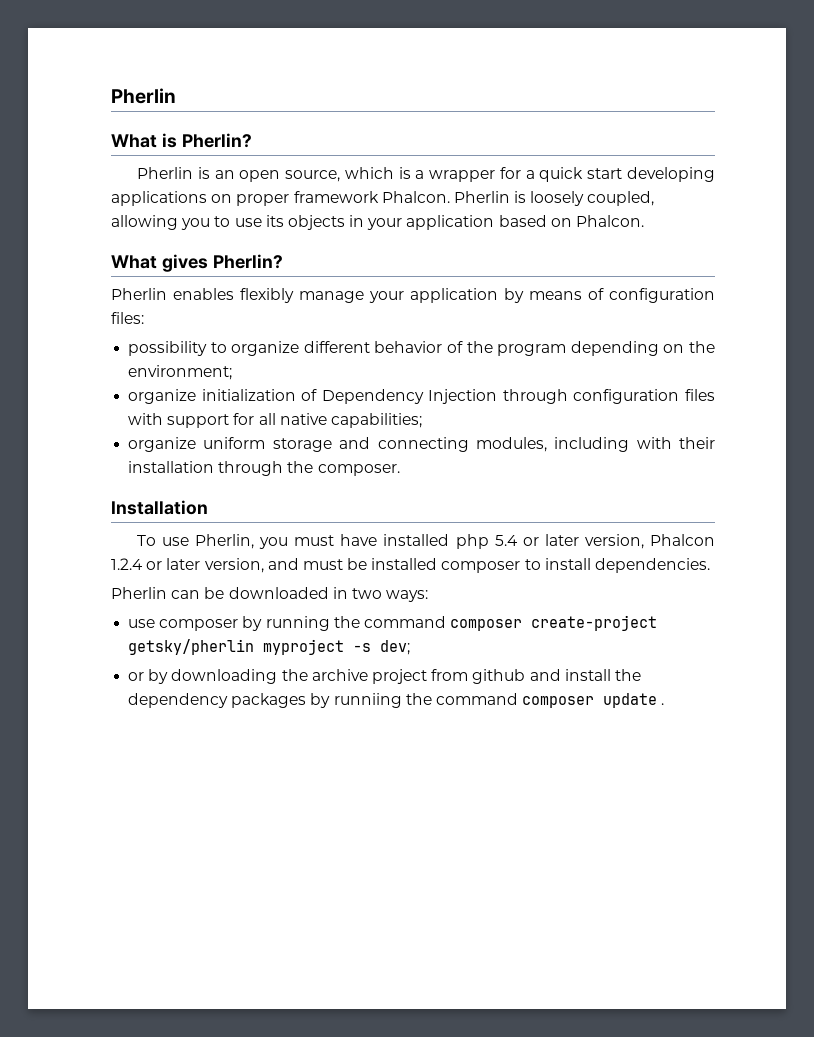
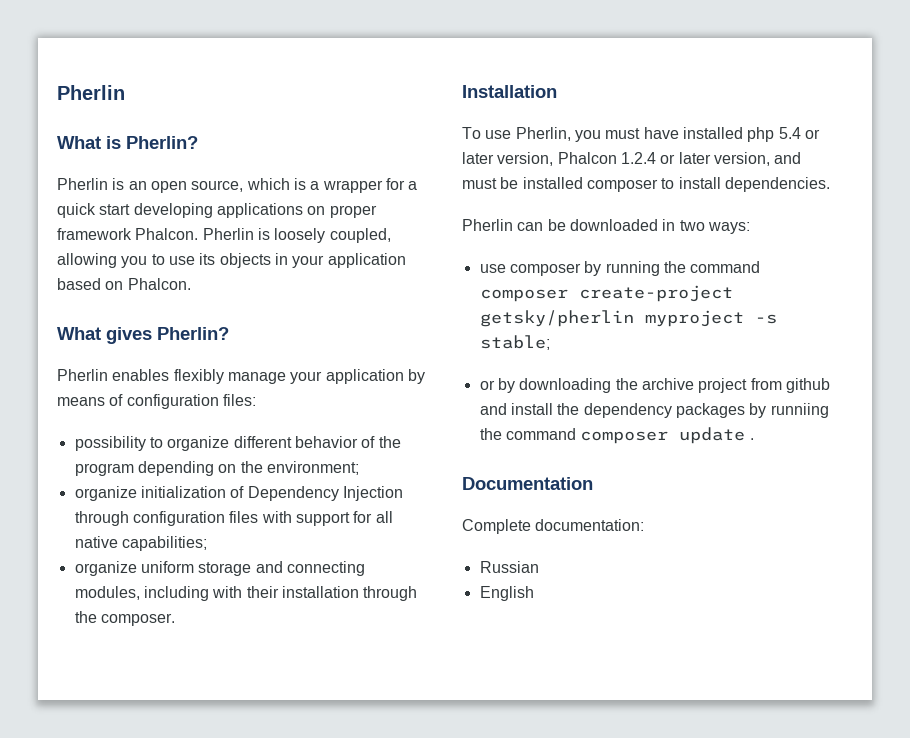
- use composer by running the command composer create-project getsky/pherlin myproject -s dev;
+ use composer by running the command composer create-project getsky/pherlin myproject -s stable;
+ Documentation
+ Complete documentation:
+ Russian
+ English

